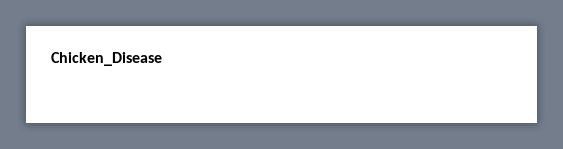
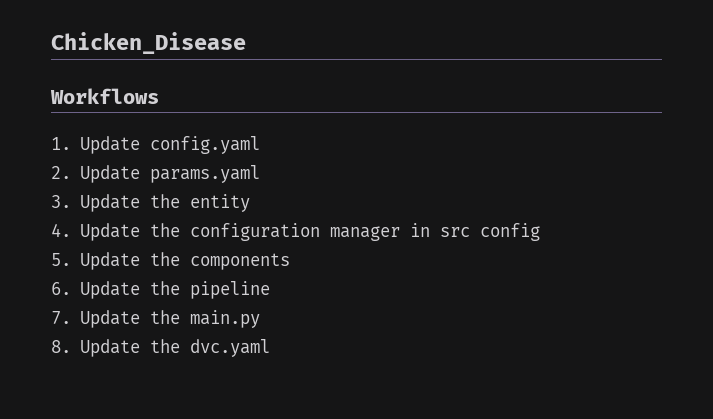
+ Workflows
+ 1. Update config.yaml
+ 2. Update params.yaml
+ 3. Update the entity
+ 4. Update the configuration manager in src config
+ 5. Update the components
+ 6. Update the pipeline
+ 7. Update the main.py
+ 8. Update the dvc.yaml

